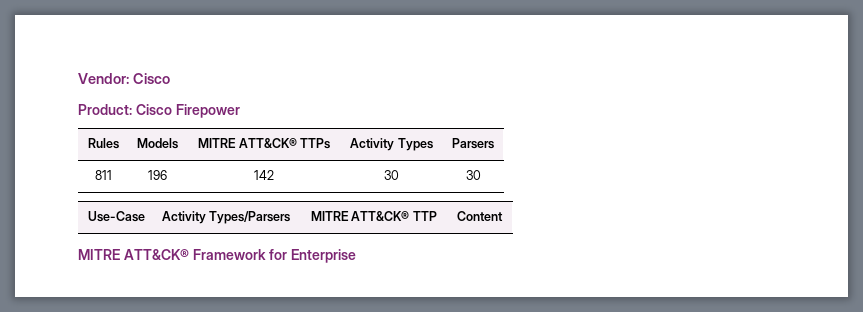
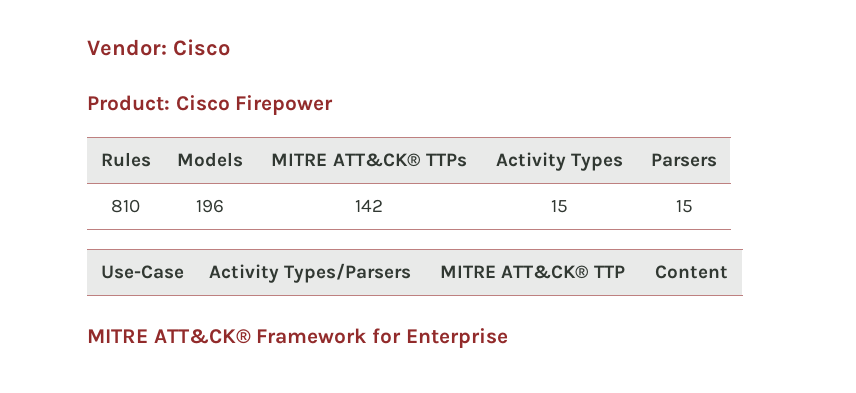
- 811 | 196 | 142 | 30 | 30
+ 810 | 196 | 142 | 15 | 15

